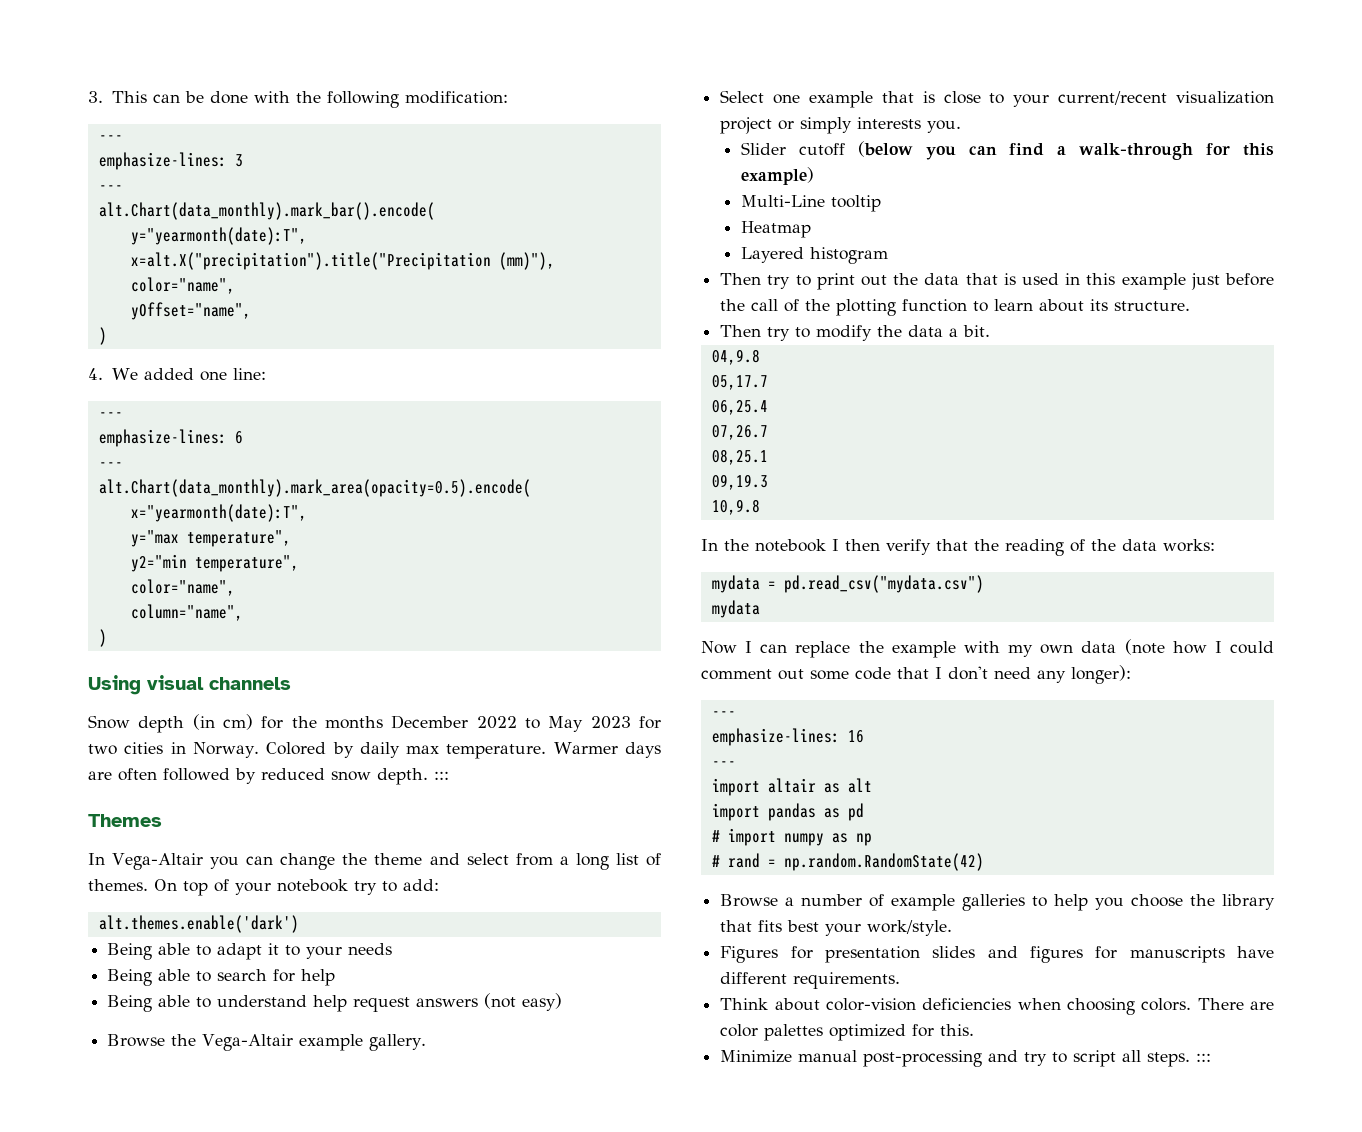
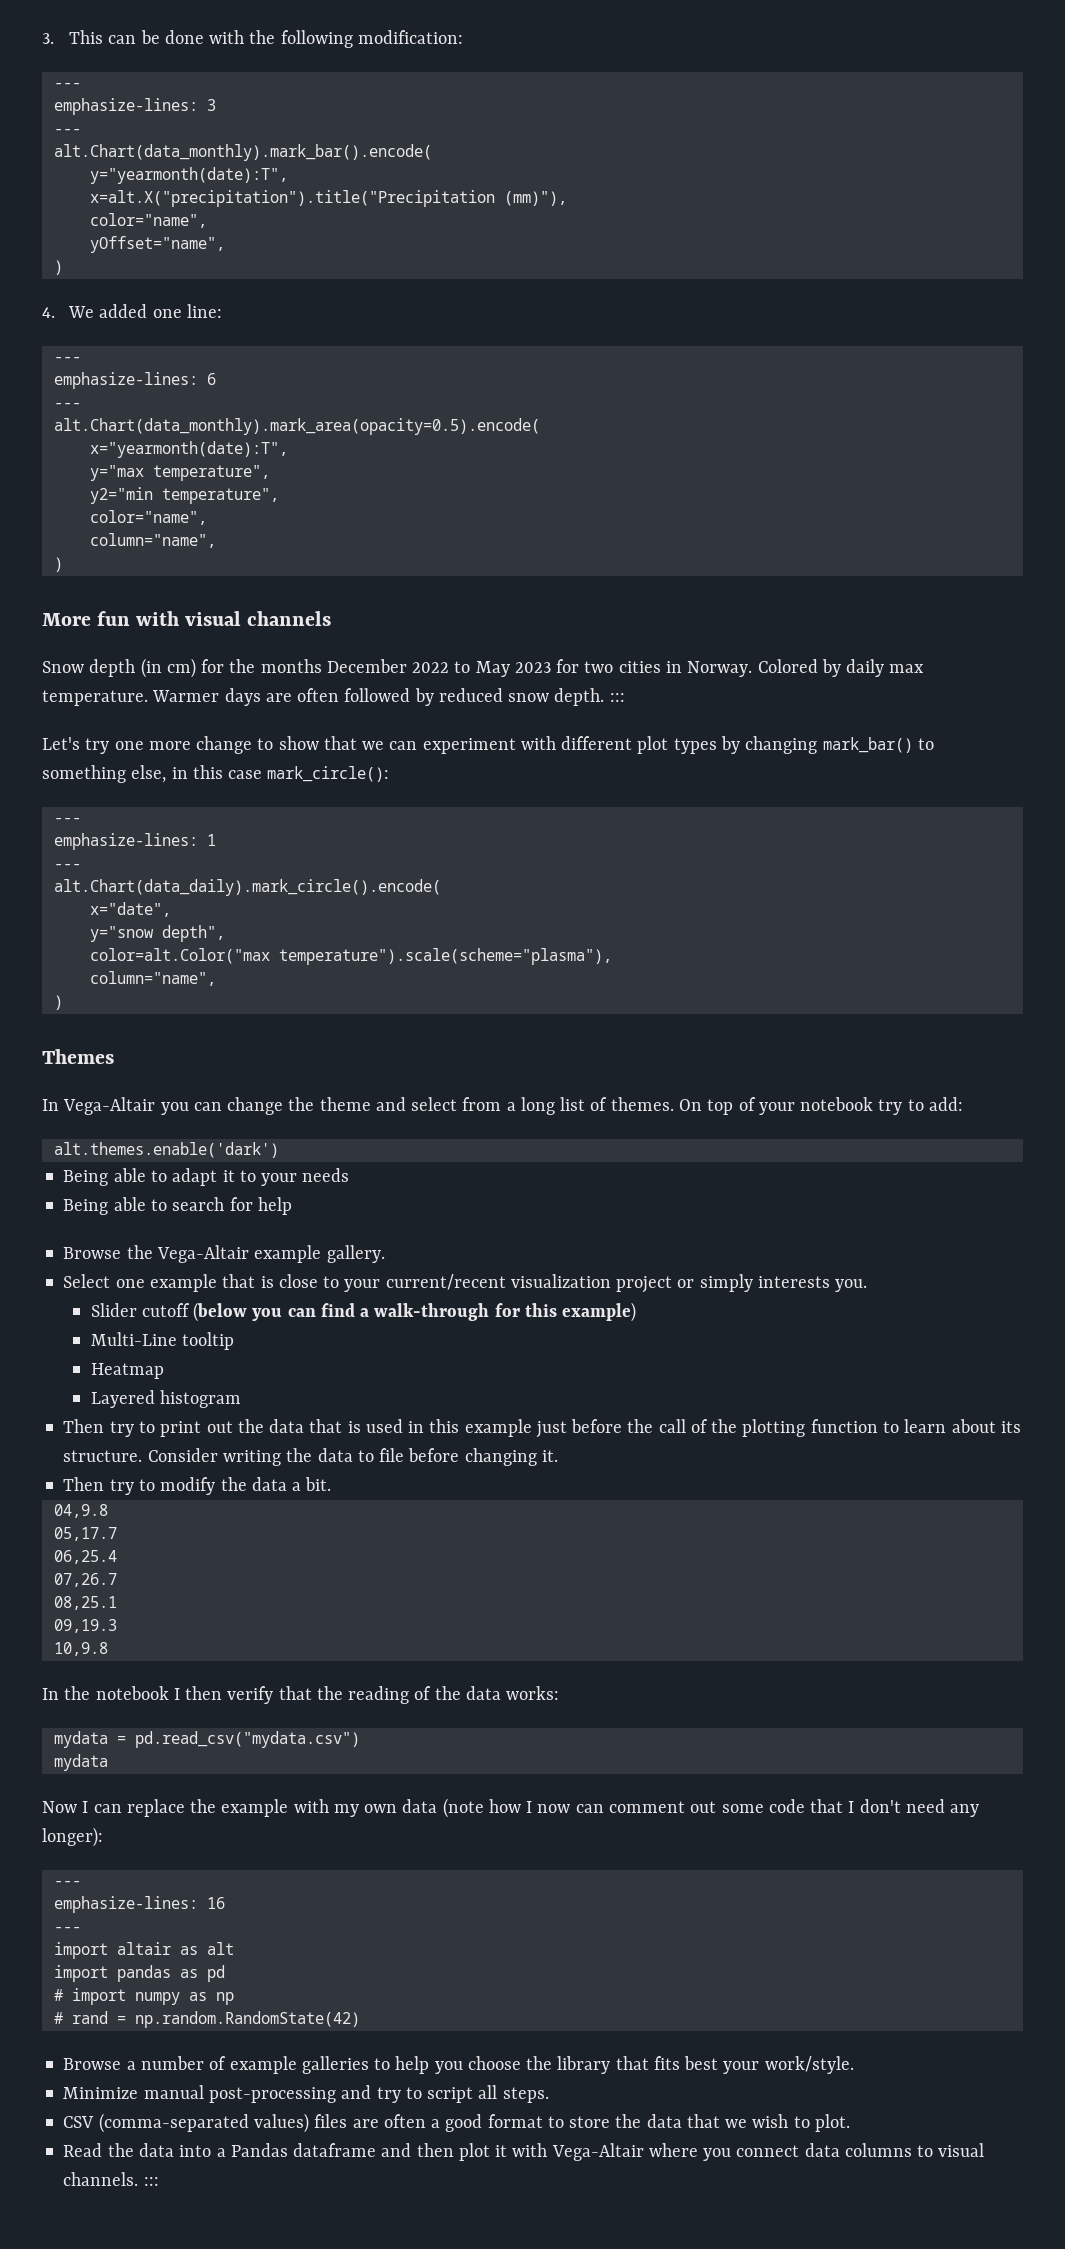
- Using visual channels
+ More fun with visual channels
+ Let's try one more change to show that we can experiment with different plot types by changing mark_bar() to something else, in this case mark_circle():
+ ---
+ emphasize-lines: 1
+ ---
+ alt.Chart(data_daily).mark_circle().encode(
+ x="date",
+ y="snow depth",
+ color=alt.Color("max temperature").scale(scheme="plasma"),
+ column="name",
+ )
- Being able to understand help request answers (not easy)
+ Consider writing the data to file before changing it.
- Now I can replace the example with my own data (note how I could comment out some code that I don't need any longer):
+ Now I can replace the example with my own data (note how I now can comment out some code that I don't need any longer):
- Figures for presentation slides and figures for manuscripts have different requirements.
- Think about color-vision deficiencies when choosing colors. There are color palettes optimized for this.
- Minimize manual post-processing and try to script all steps. :::
+ Minimize manual post-processing and try to script all steps.
+ CSV (comma-separated values) files are often a good format to store the data that we wish to plot.
+ Read the data into a Pandas dataframe and then plot it with Vega-Altair where you connect data columns to visual channels. :::

